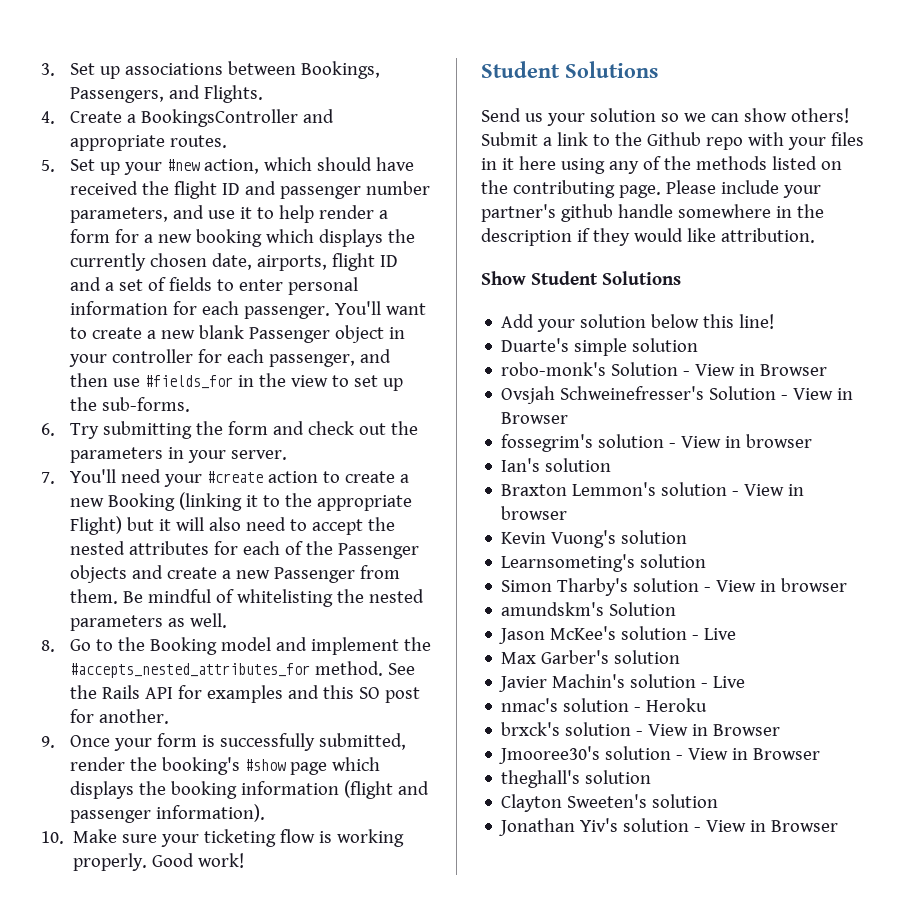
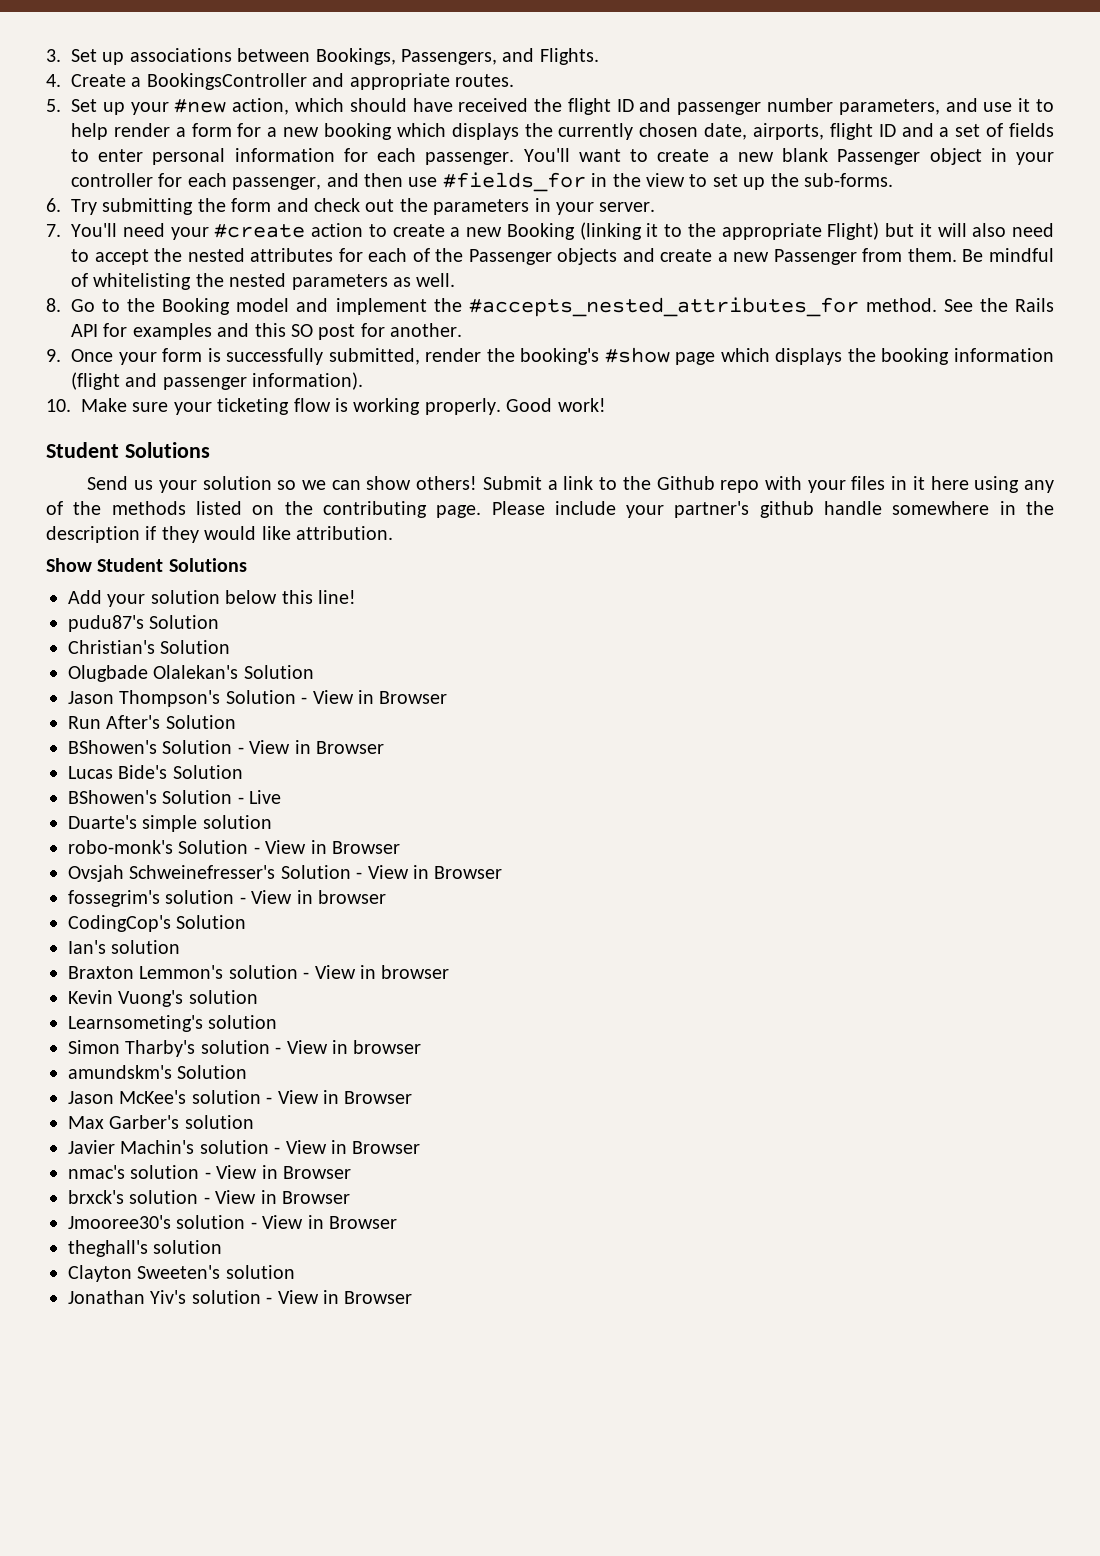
+ pudu87's Solution
+ Christian's Solution
+ Olugbade Olalekan's Solution
+ Jason Thompson's Solution - View in Browser
+ Run After's Solution
+ BShowen's Solution - View in Browser
+ Lucas Bide's Solution
+ BShowen's Solution - Live
+ CodingCop's Solution
- Jason McKee's solution - Live
+ Jason McKee's solution - View in Browser
- Javier Machin's solution - Live
+ Javier Machin's solution - View in Browser
- nmac's solution - Heroku
+ nmac's solution - View in Browser

